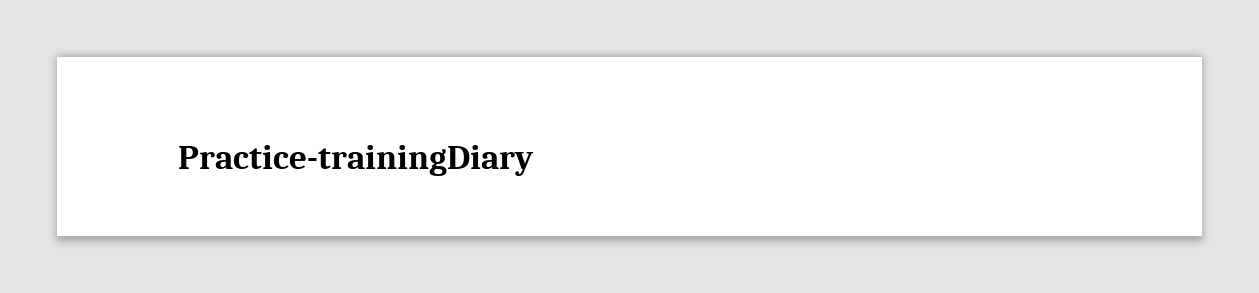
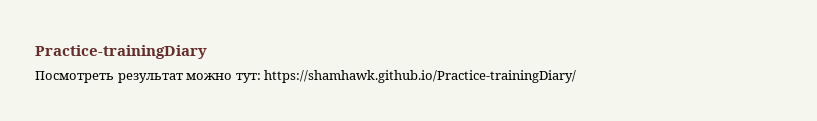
+ Посмотреть результат можно тут: https://shamhawk.github.io/Practice-trainingDiary/

